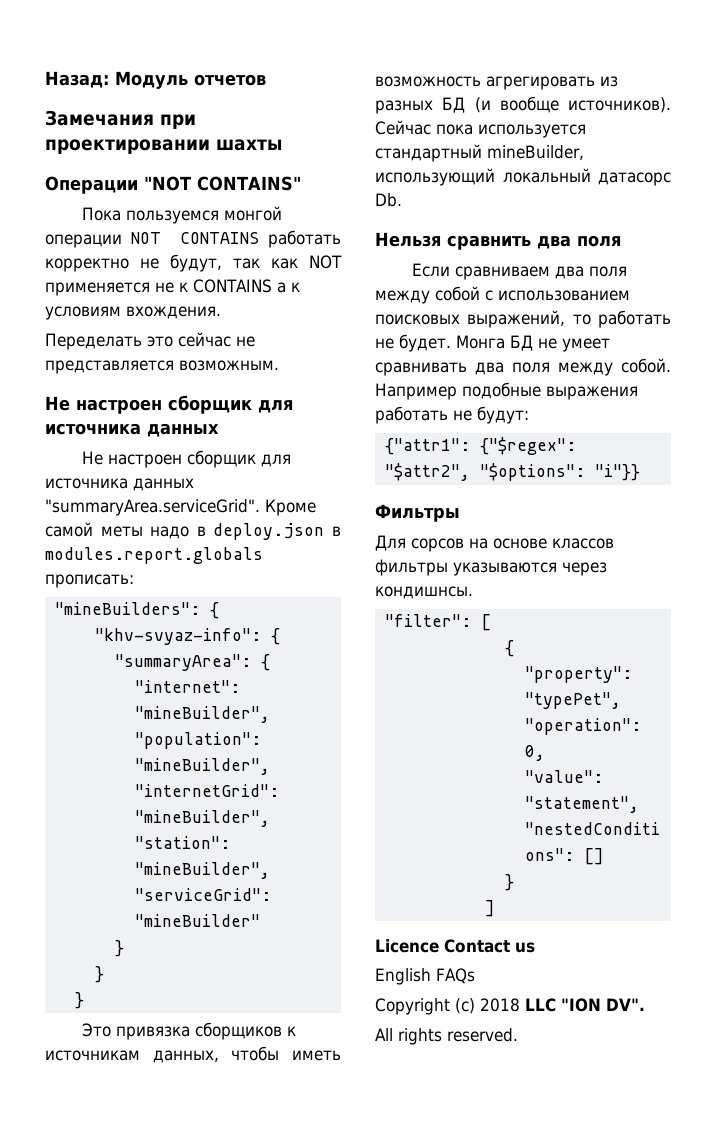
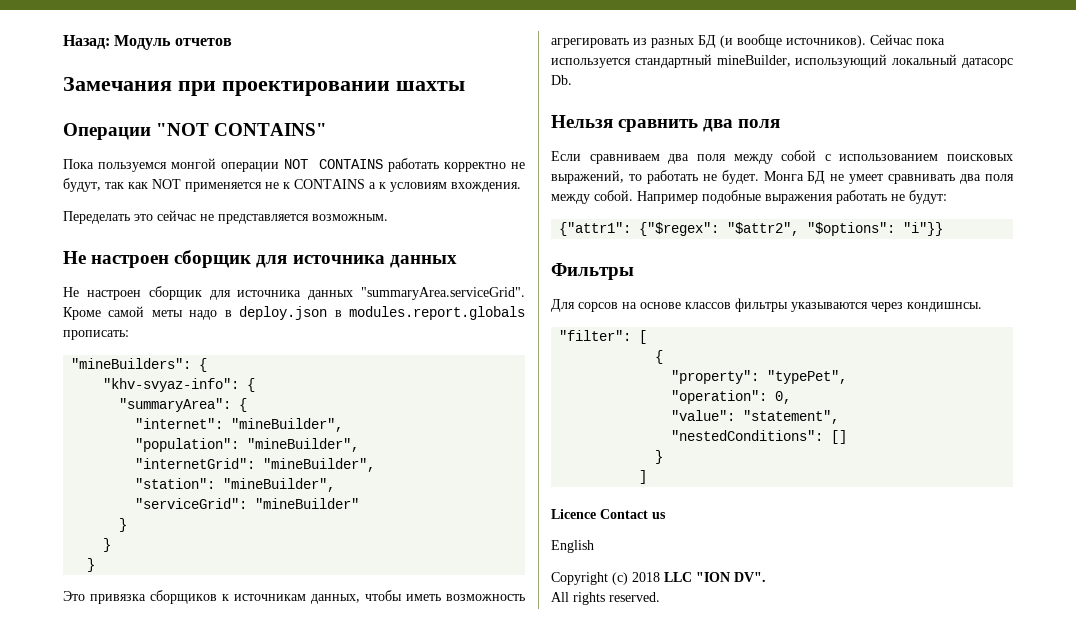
- English FAQs
+ English

